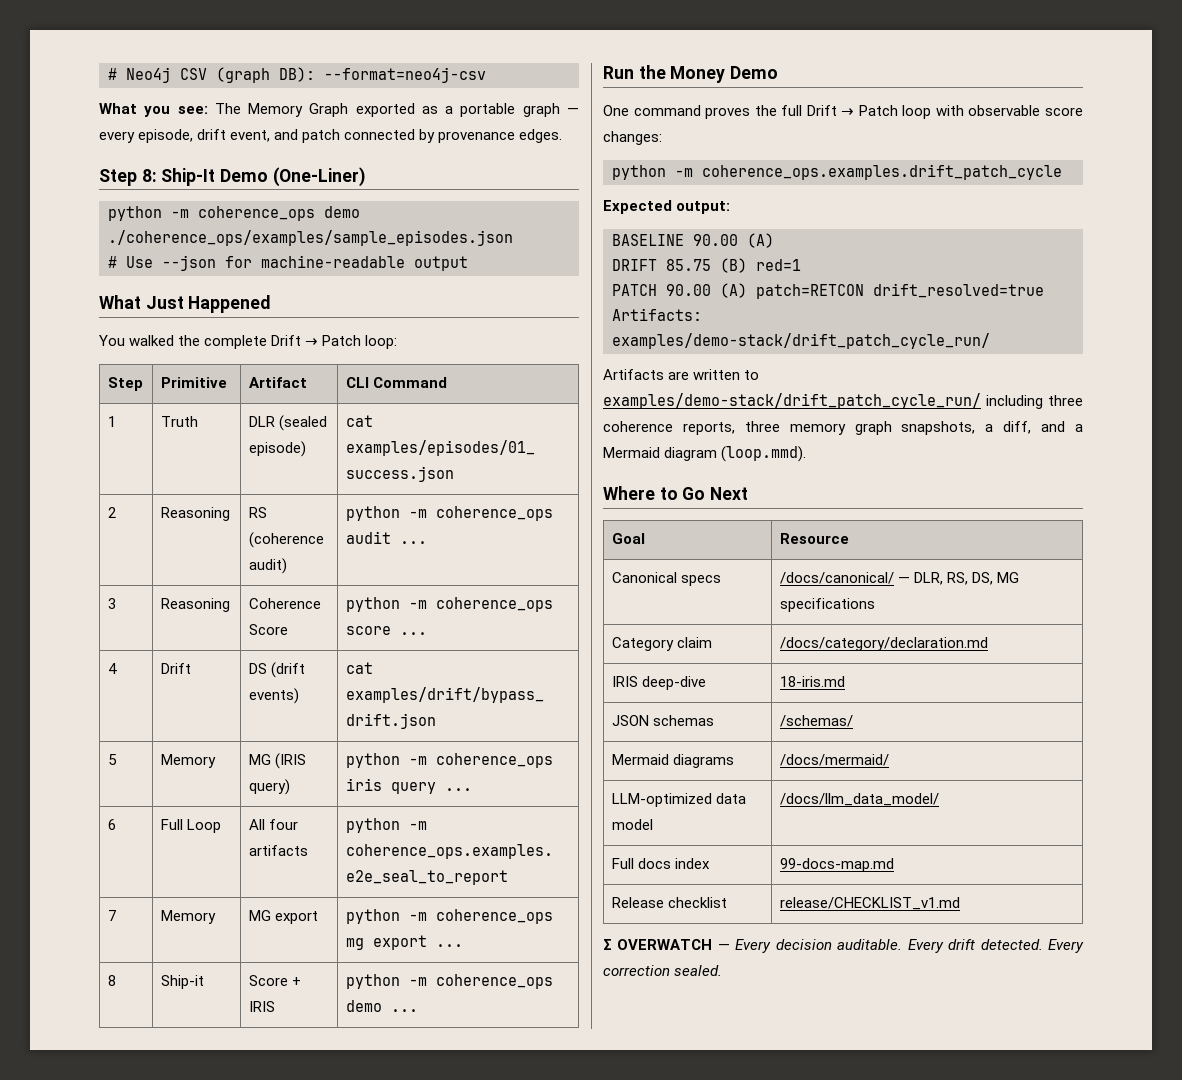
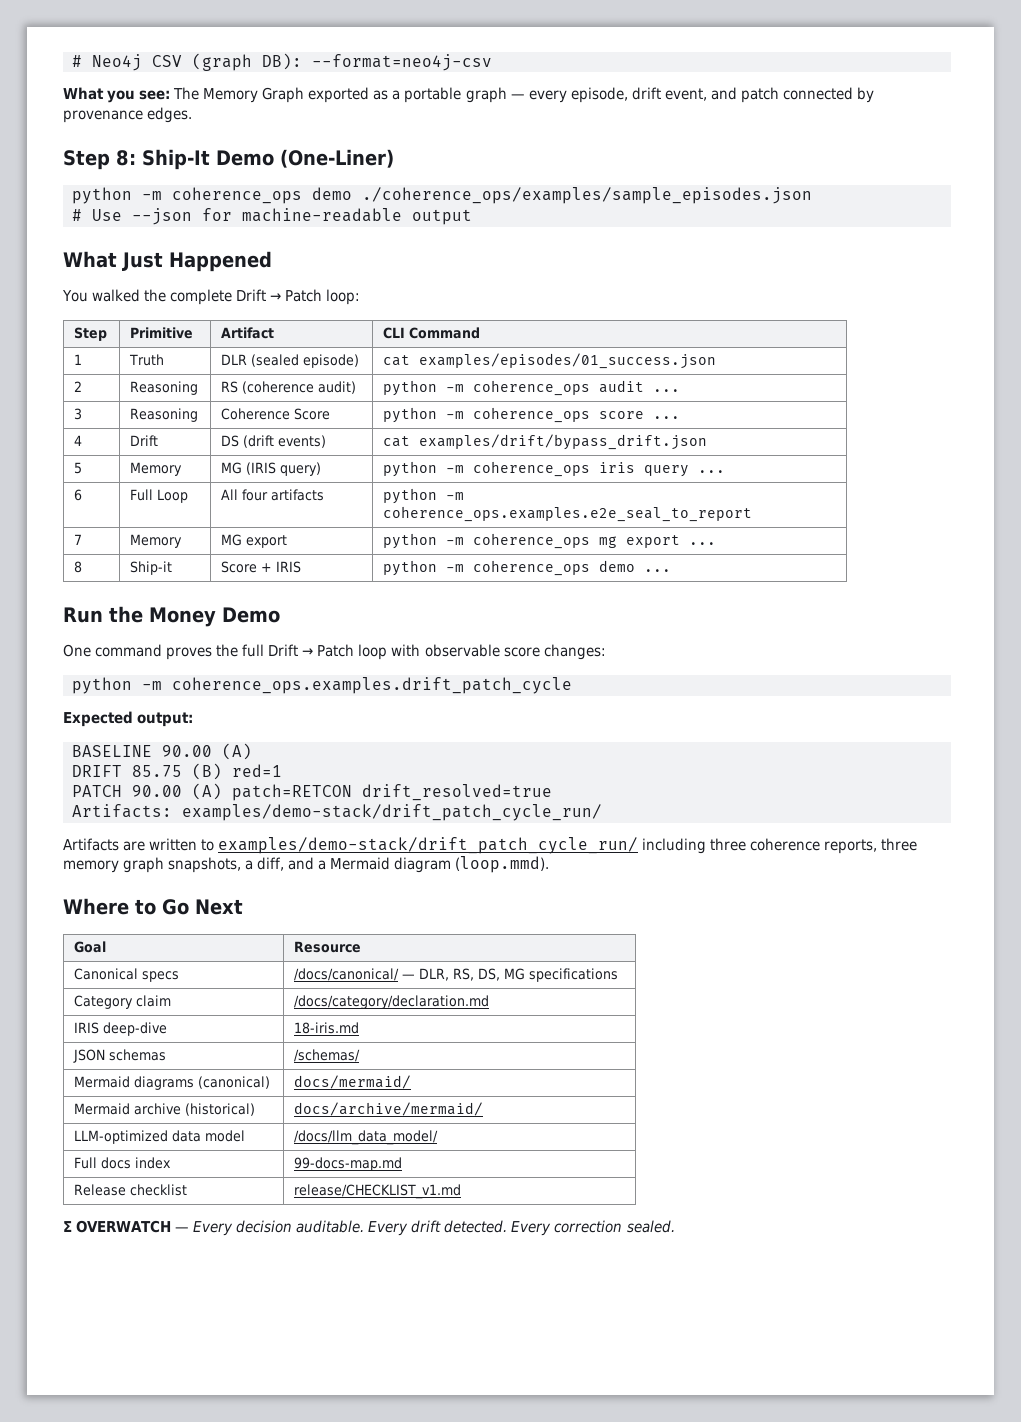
- Mermaid diagrams | /docs/mermaid/
+ Mermaid diagrams (canonical) | docs/mermaid/
+ Mermaid archive (historical) | docs/archive/mermaid/

